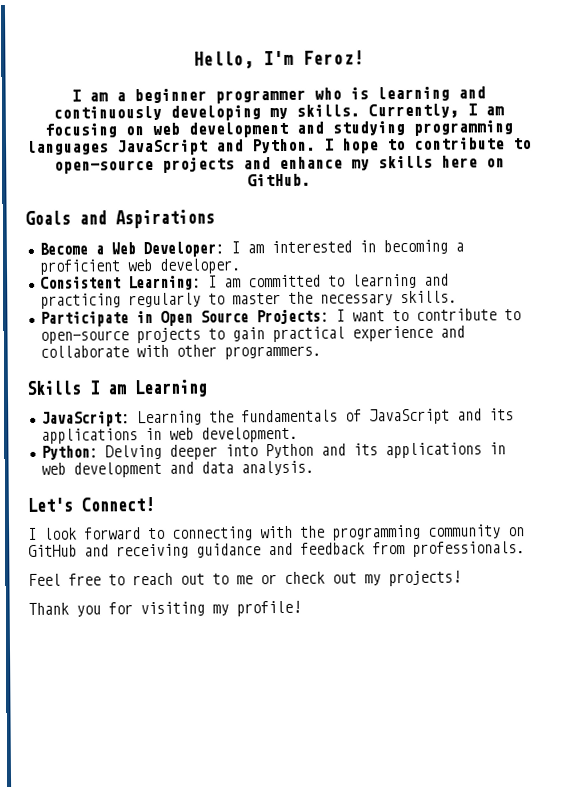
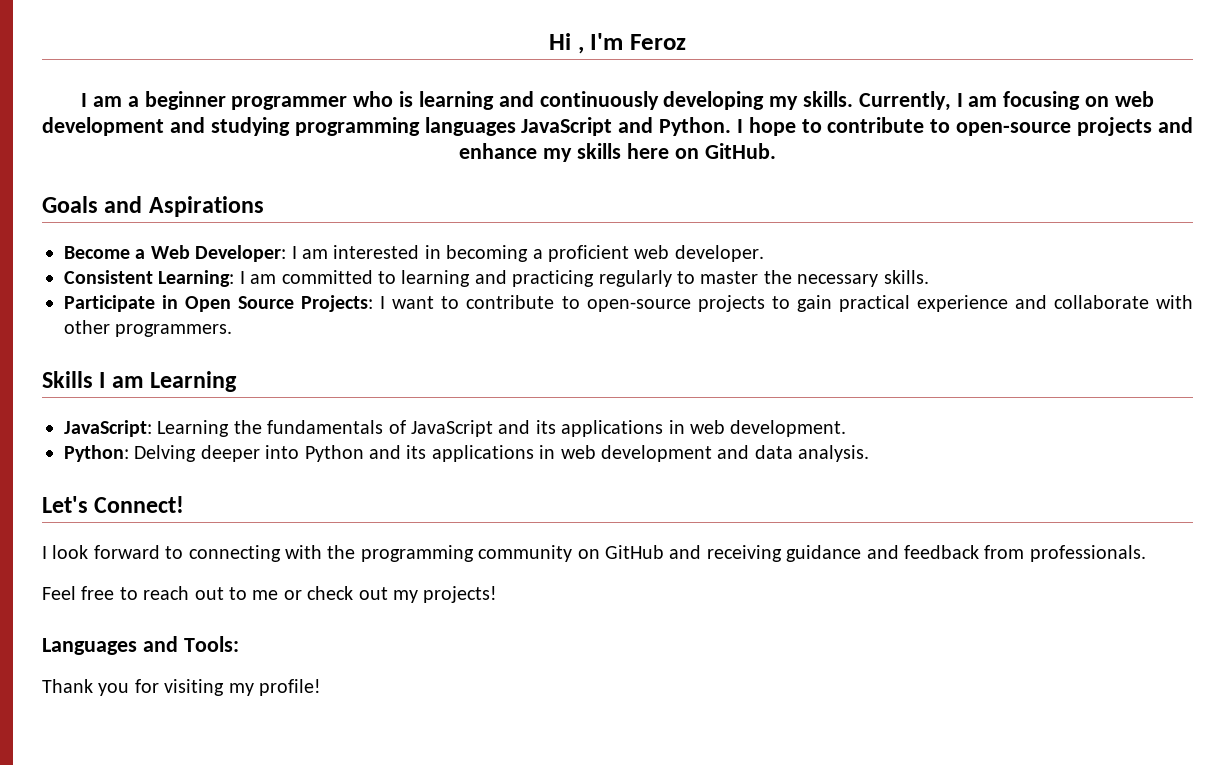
- Hello, I'm Feroz!
+ Hi , I'm Feroz
+ Languages and Tools:

